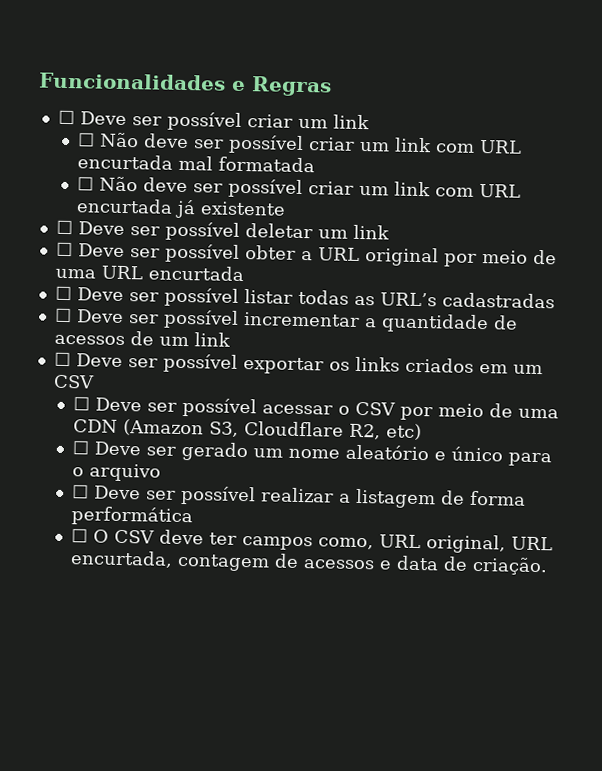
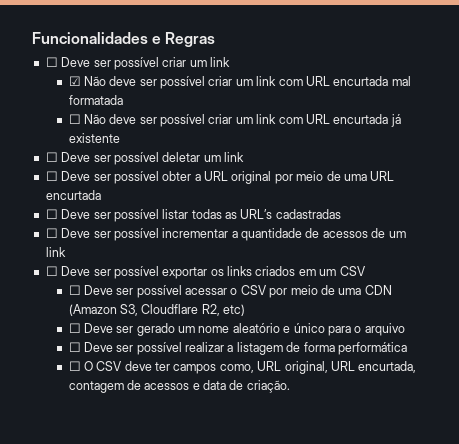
- ☐ Não deve ser possível criar um link com URL encurtada mal formatada
+ ☑ Não deve ser possível criar um link com URL encurtada mal formatada

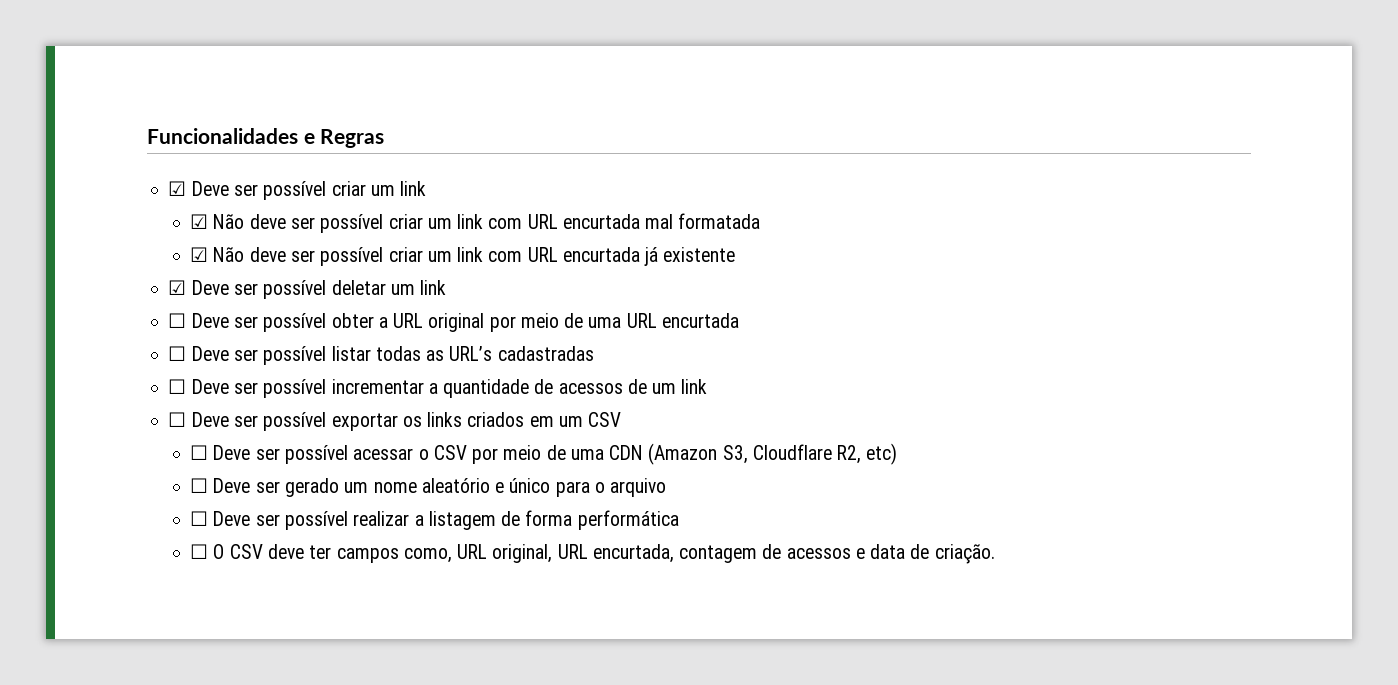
- ☐ Deve ser possível criar um link
+ ☑ Deve ser possível criar um link
- ☐ Não deve ser possível criar um link com URL encurtada já existente
+ ☑ Não deve ser possível criar um link com URL encurtada já existente
- ☐ Deve ser possível deletar um link
+ ☑ Deve ser possível deletar um link

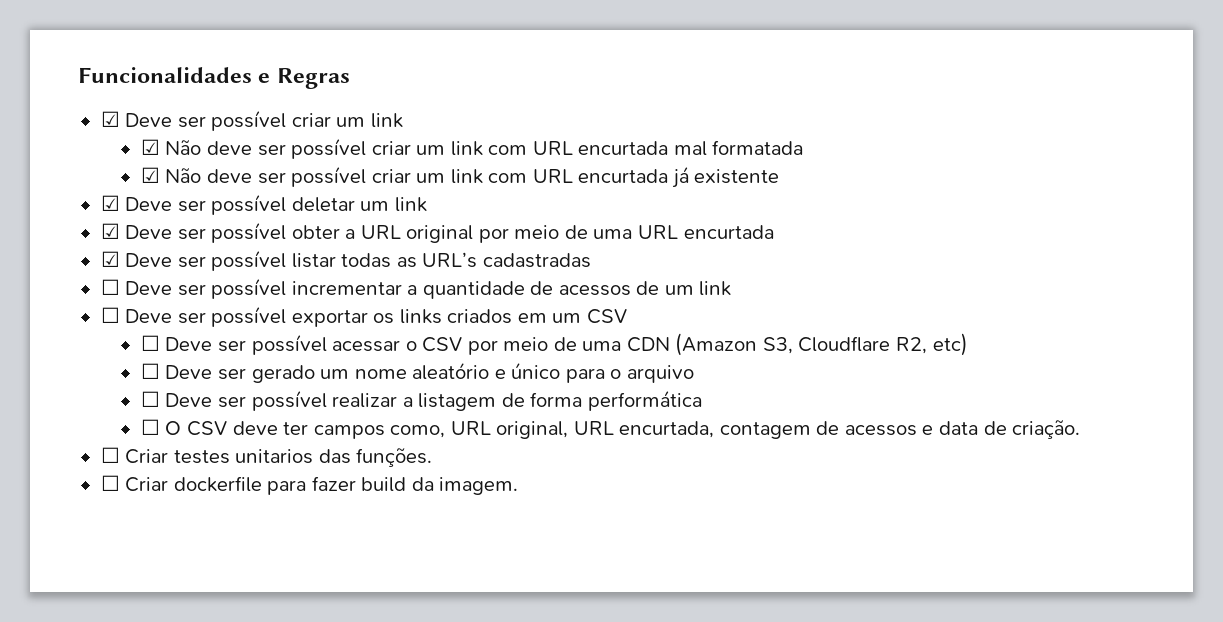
- ☐ Deve ser possível obter a URL original por meio de uma URL encurtada
+ ☑ Deve ser possível obter a URL original por meio de uma URL encurtada
- ☐ Deve ser possível listar todas as URL’s cadastradas
+ ☑ Deve ser possível listar todas as URL’s cadastradas
+ ☐ Criar testes unitarios das funções.
+ ☐ Criar dockerfile para fazer build da imagem.

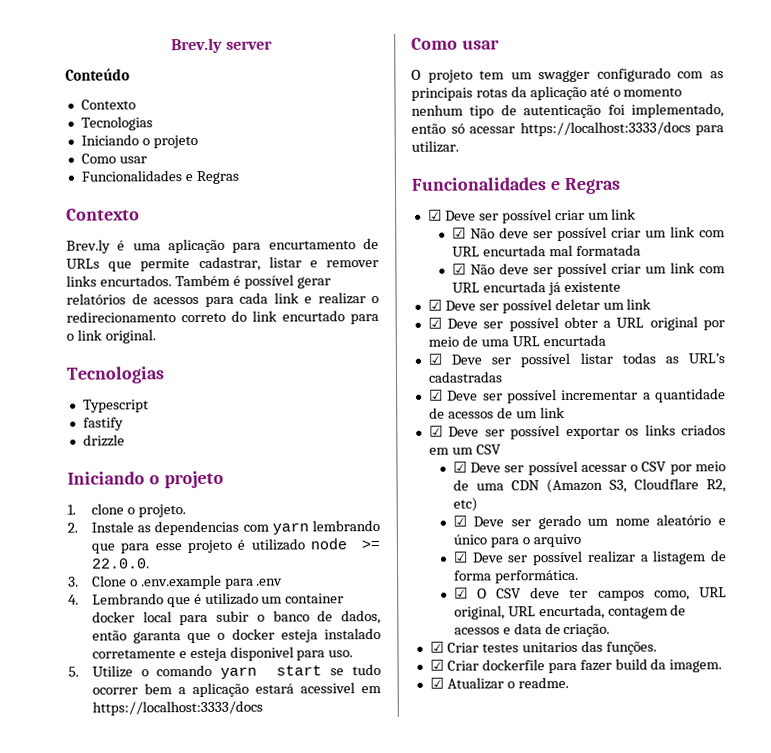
+ Brev.ly server
+ Conteúdo
+ Contexto
+ Tecnologias
+ Iniciando o projeto
+ Como usar
+ Funcionalidades e Regras
+ Contexto
+ Brev.ly é uma aplicação para encurtamento de URLs que permite cadastrar, listar e remover links encurtados. Também é possível gerar relatórios de acessos para cada link e realizar o redirecionamento correto do link encurtado para o link original.
+ Tecnologias
+ Typescript
+ fastify
+ drizzle
+ Iniciando o projeto
+ 1. clone o projeto.
+ 2. Instale as dependencias com yarn lembrando que para esse projeto é utilizado node >= 22.0.0.
+ 3. Clone o .env.example para .env
+ 4. Lembrando que é utilizado um container docker local para subir o banco de dados, então garanta que o docker esteja instalado corretamente e esteja disponivel para uso.
+ 5. Utilize o comando yarn start se tudo ocorrer bem a aplicação estará acessivel em https://localhost:3333/docs
+ Como usar
+ O projeto tem um swagger configurado com as principais rotas da aplicação até o momento nenhum tipo de autenticação foi implementado, então só acessar https://localhost:3333/docs para utilizar.
- ☐ Deve ser possível incrementar a quantidade de acessos de um link
+ ☑ Deve ser possível incrementar a quantidade de acessos de um link
- ☐ Deve ser possível exportar os links criados em um CSV
+ ☑ Deve ser possível exportar os links criados em um CSV
- ☐ Deve ser possível acessar o CSV por meio de uma CDN (Amazon S3, Cloudflare R2, etc)
+ ☑ Deve ser possível acessar o CSV por meio de uma CDN (Amazon S3, Cloudflare R2, etc)
- ☐ Deve ser gerado um nome aleatório e único para o arquivo
+ ☑ Deve ser gerado um nome aleatório e único para o arquivo
- ☐ Deve ser possível realizar a listagem de forma performática
- ☐ O CSV deve ter campos como, URL original, URL encurtada, contagem de acessos e data de criação.
+ ☑ Deve ser possível realizar a listagem de forma performática.
+ ☑ O CSV deve ter campos como, URL original, URL encurtada, contagem de acessos e data de criação.
- ☐ Criar testes unitarios das funções.
+ ☑ Criar testes unitarios das funções.
- ☐ Criar dockerfile para fazer build da imagem.
+ ☑ Criar dockerfile para fazer build da imagem.
+ ☑ Atualizar o readme.

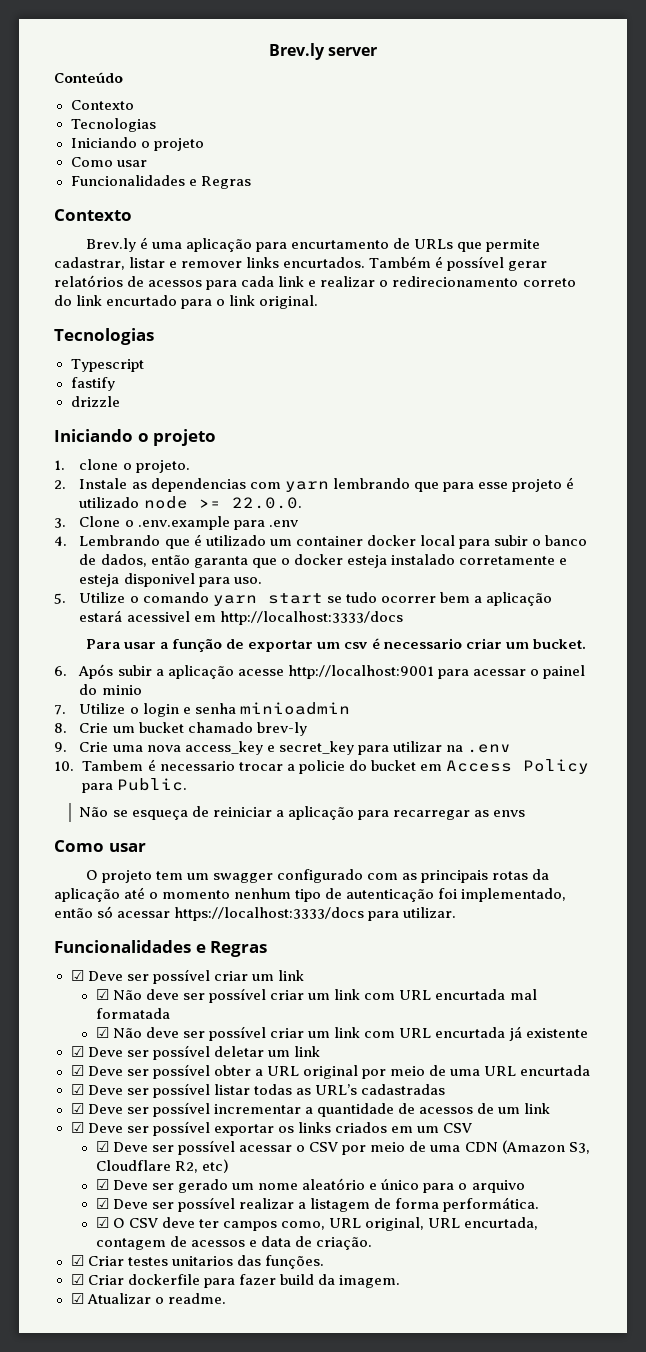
- 5. Utilize o comando yarn start se tudo ocorrer bem a aplicação estará acessivel em https://localhost:3333/docs
+ 5. Utilize o comando yarn start se tudo ocorrer bem a aplicação estará acessivel em http://localhost:3333/docs
+ Para usar a função de exportar um csv é necessario criar um bucket.
+ 6. Após subir a aplicação acesse http://localhost:9001 para acessar o painel do minio
+ 7. Utilize o login e senha minioadmin
+ 8. Crie um bucket chamado brev-ly
+ 9. Crie uma nova access_key e secret_key para utilizar na .env
+ 10. Tambem é necessario trocar a policie do bucket em Access Policy para Public.
+ Não se esqueça de reiniciar a aplicação para recarregar as envs

